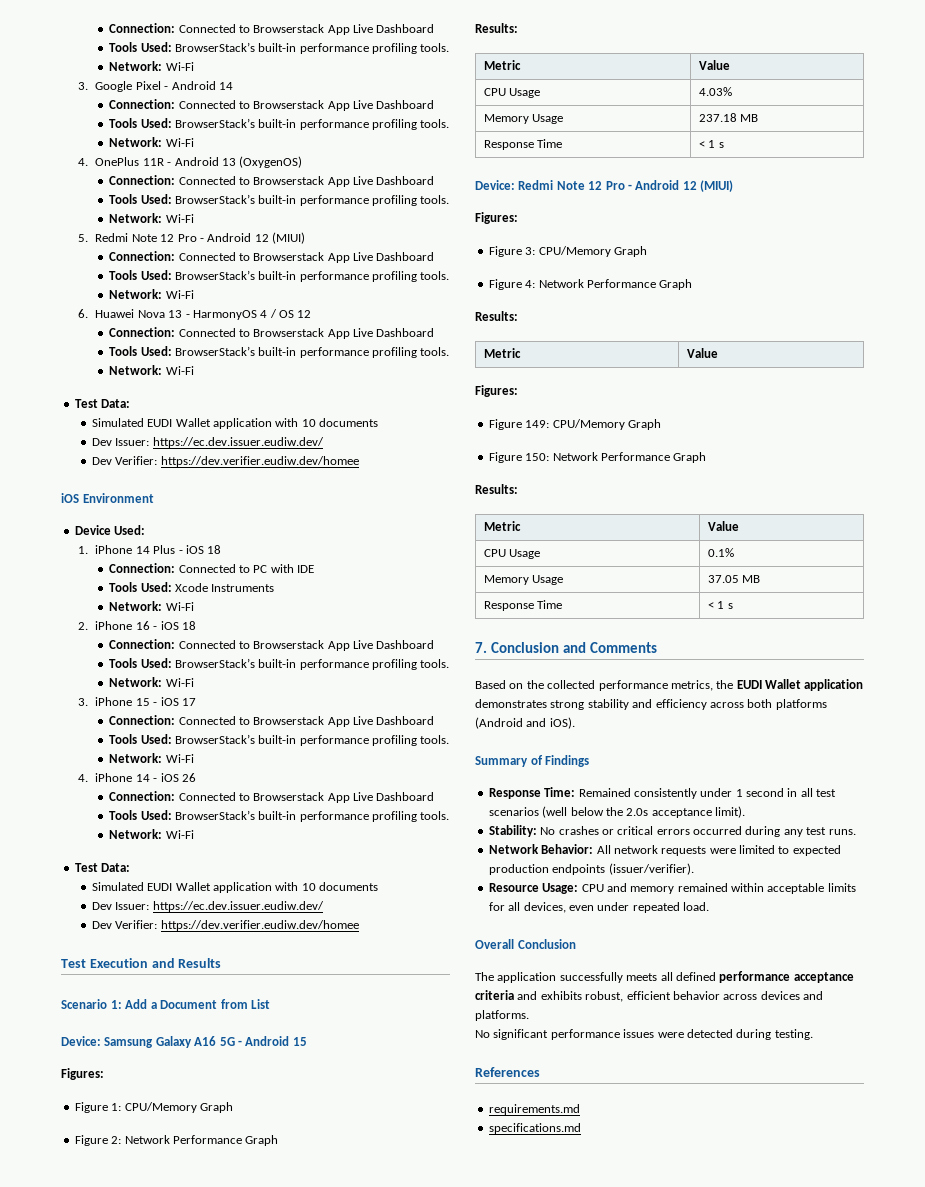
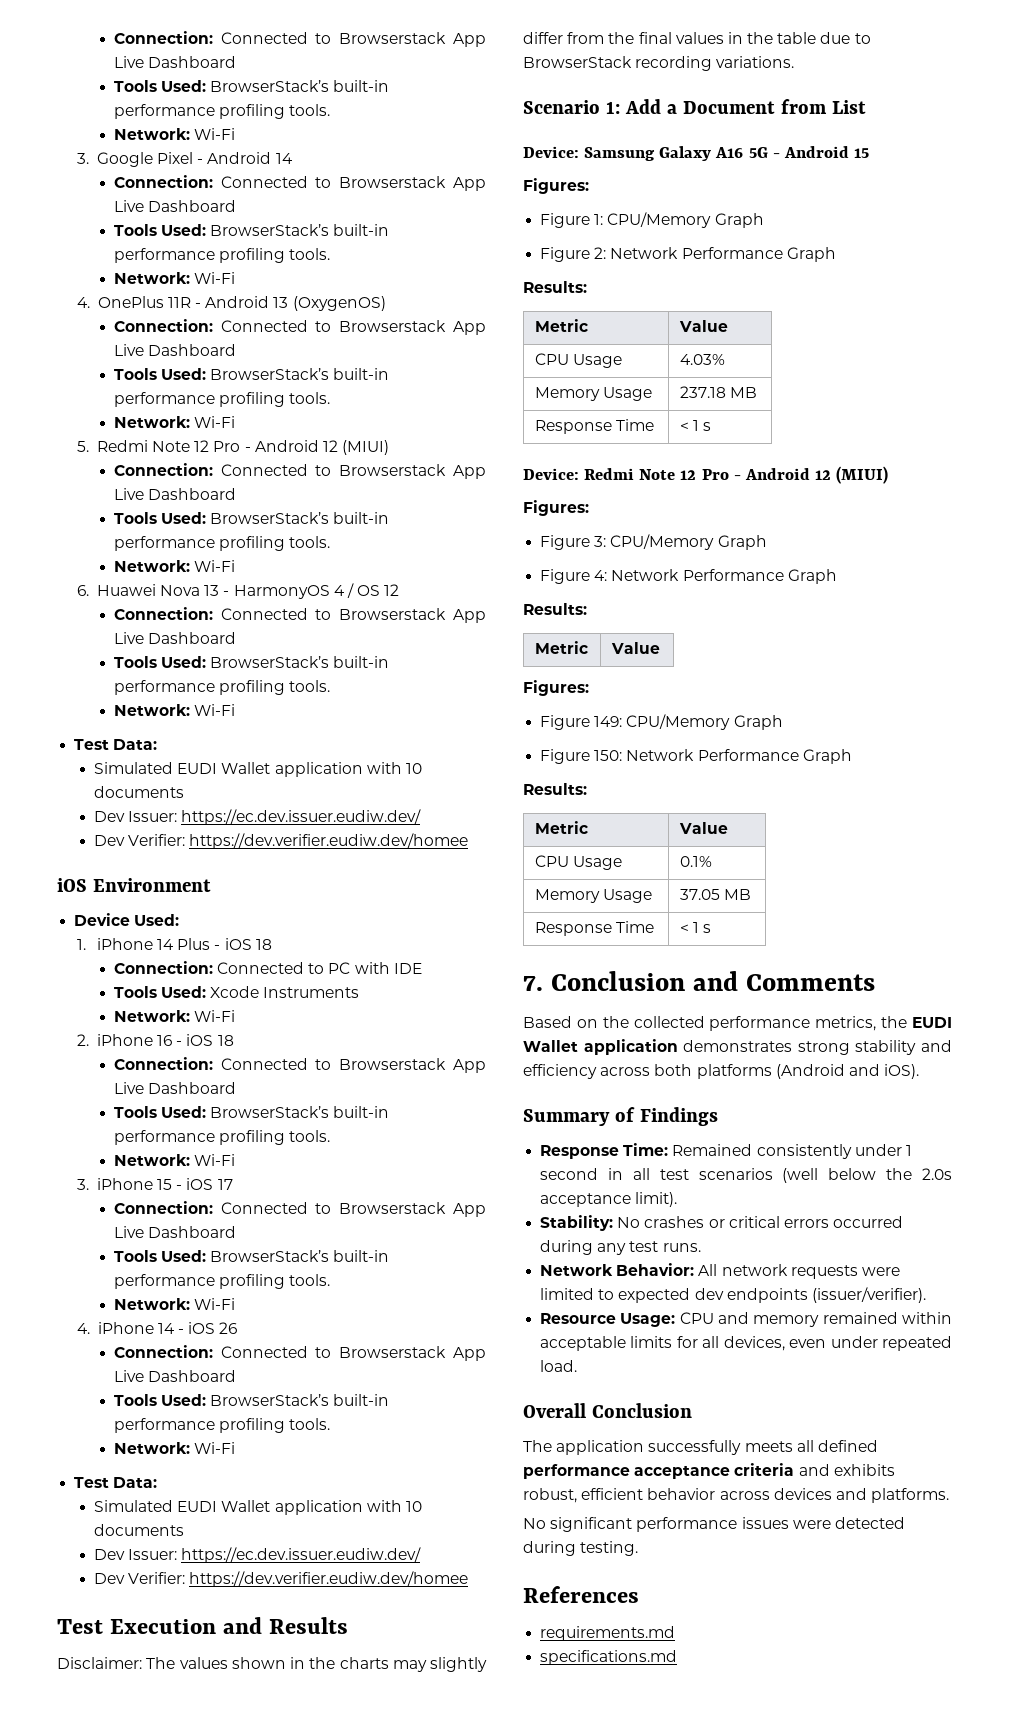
+ Disclaimer: The values shown in the charts may slightly differ from the final values in the table due to BrowserStack recording variations.
- Network Behavior: All network requests were limited to expected production endpoints (issuer/verifier).
+ Network Behavior: All network requests were limited to expected dev endpoints (issuer/verifier).

